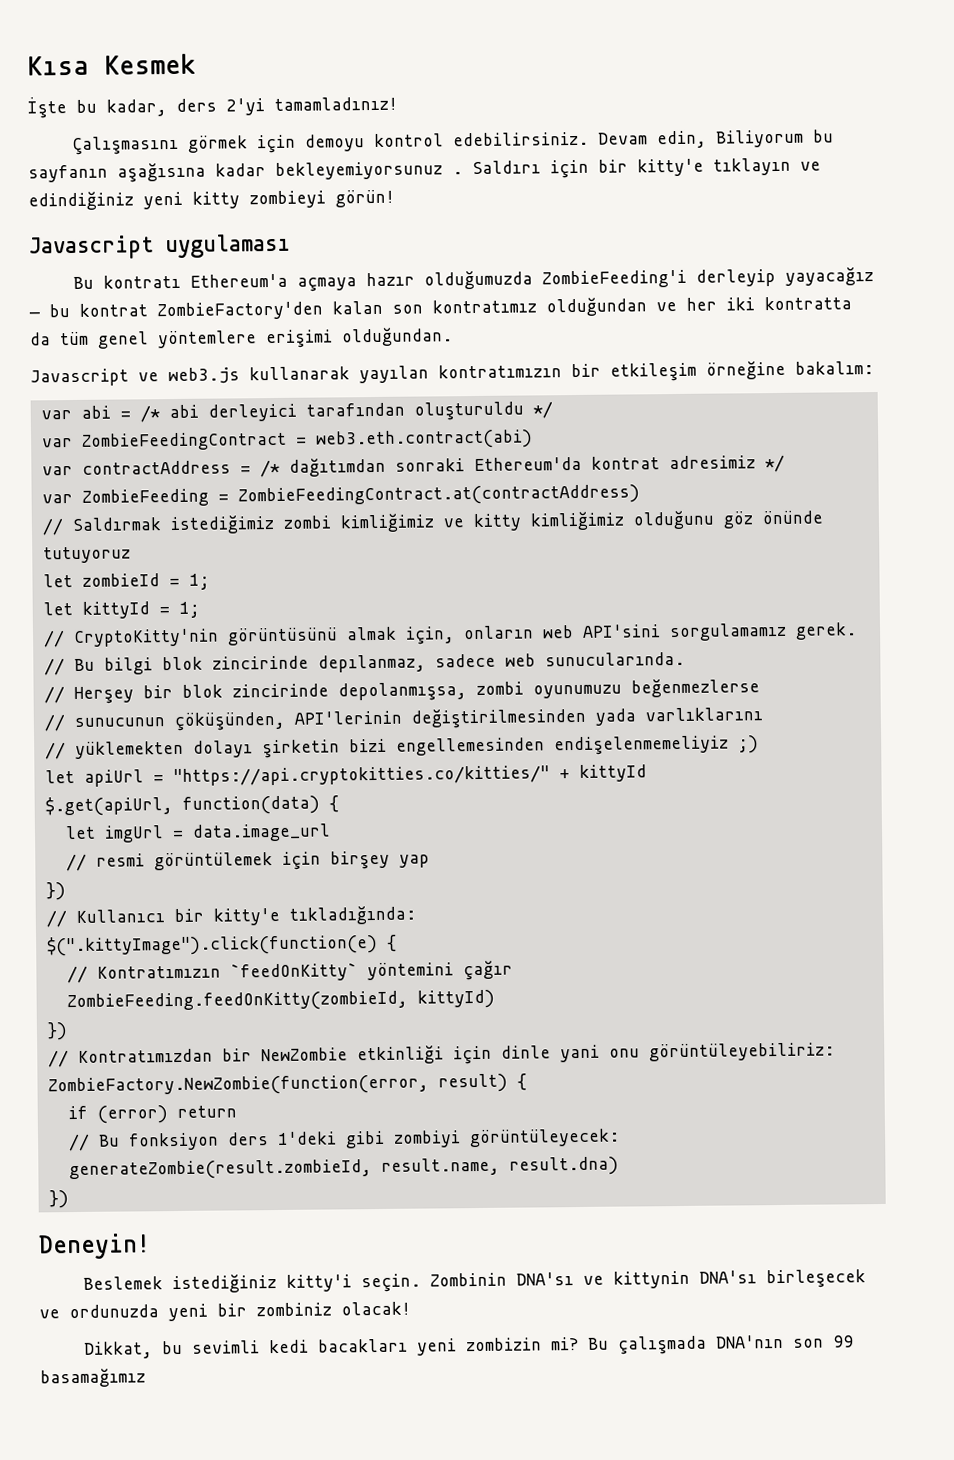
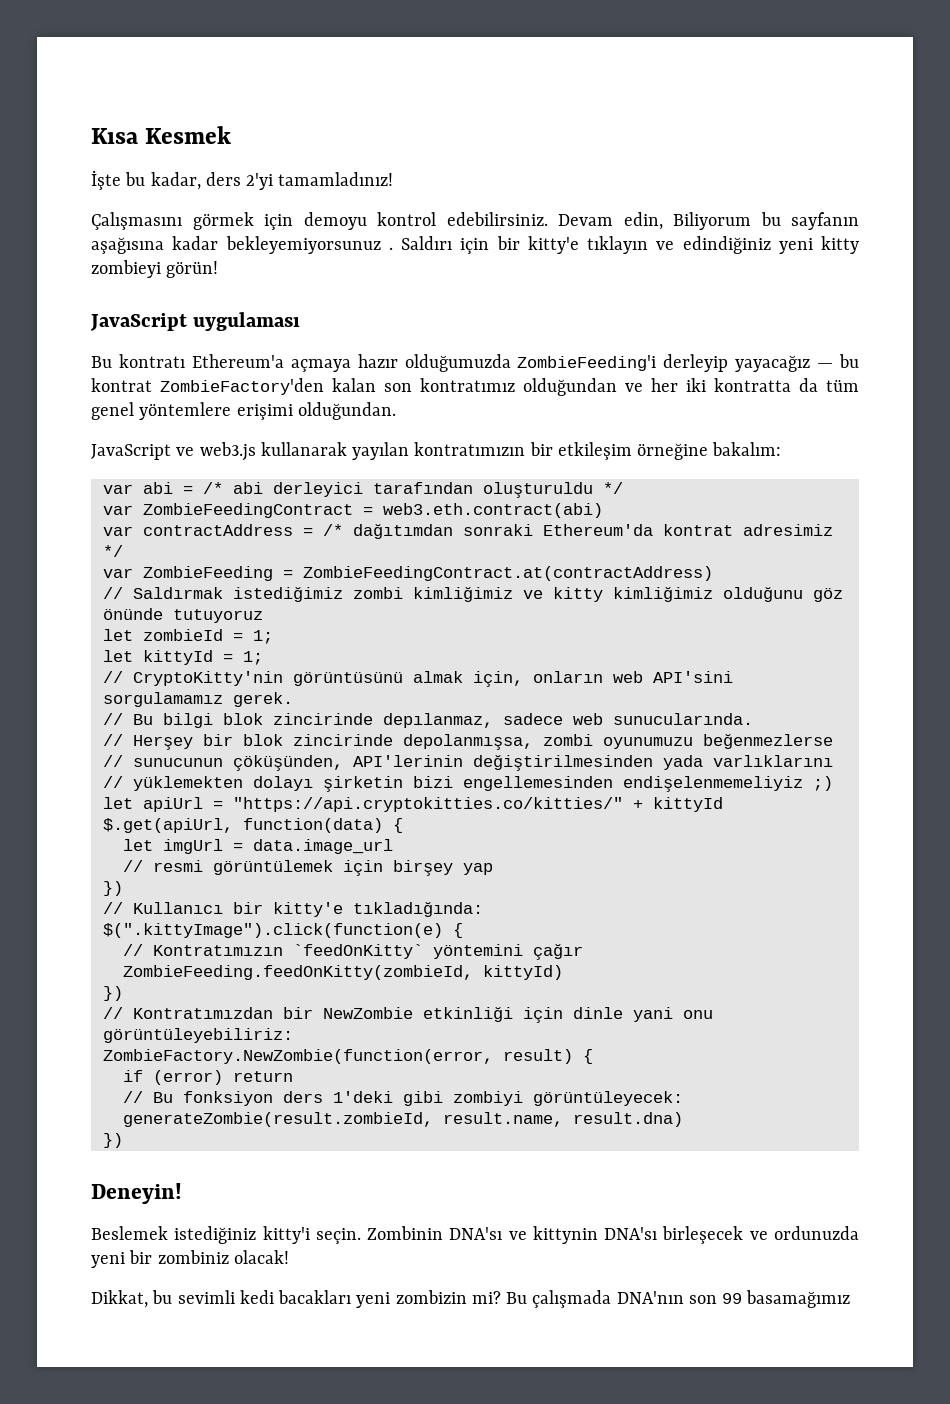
- Javascript uygulaması
+ JavaScript uygulaması
- Javascript ve web3.js kullanarak yayılan kontratımızın bir etkileşim örneğine bakalım:
+ JavaScript ve web3.js kullanarak yayılan kontratımızın bir etkileşim örneğine bakalım:

